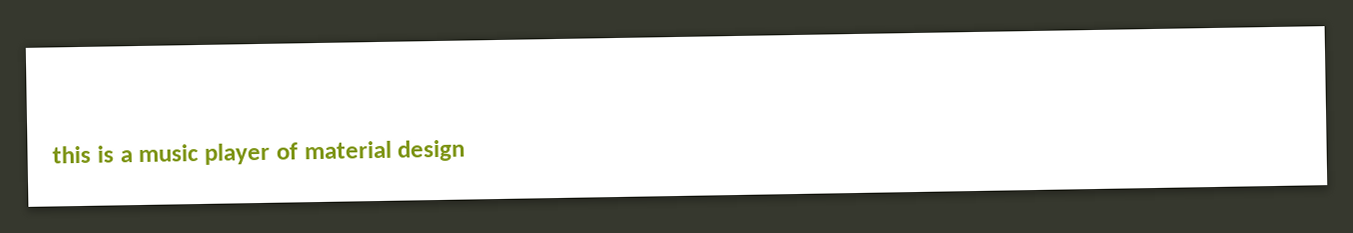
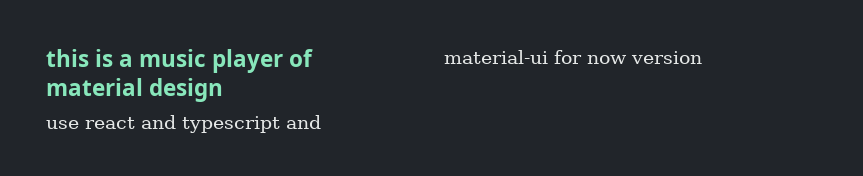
+ use react and typescript and material-ui for now version

